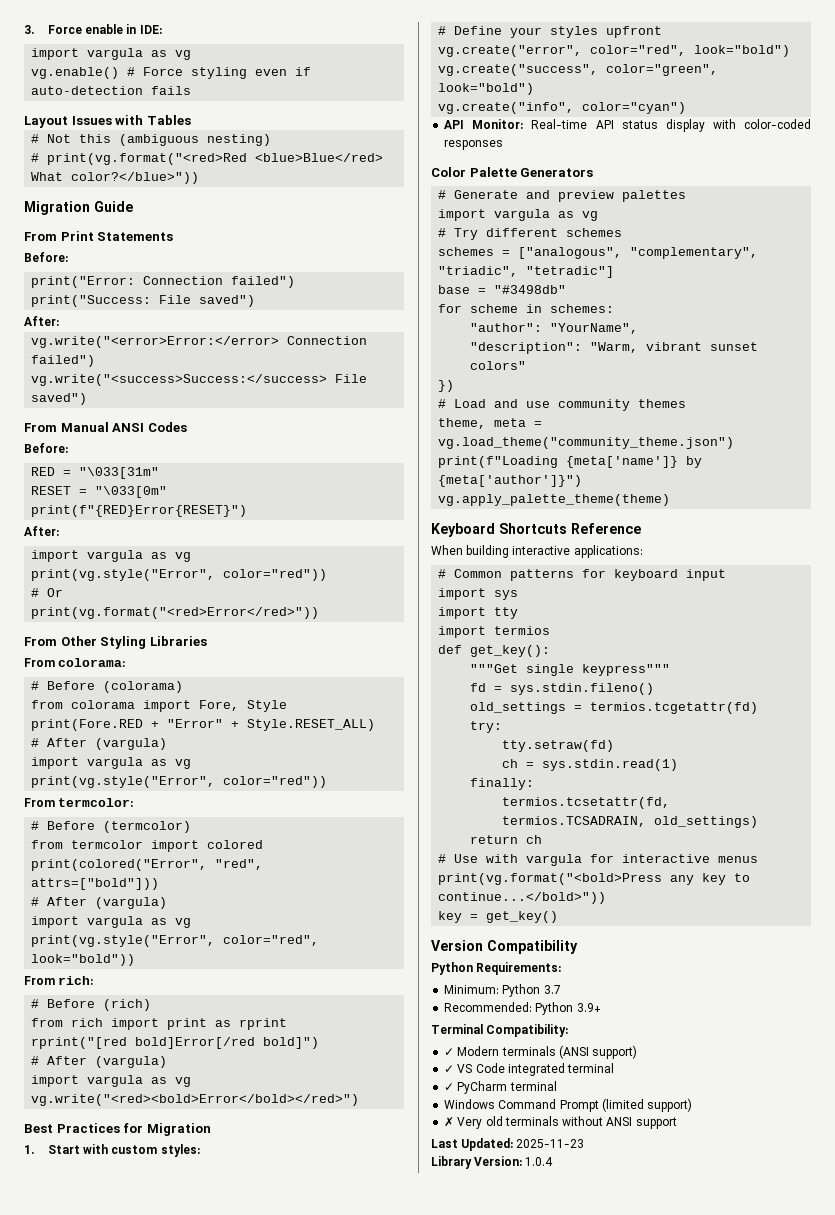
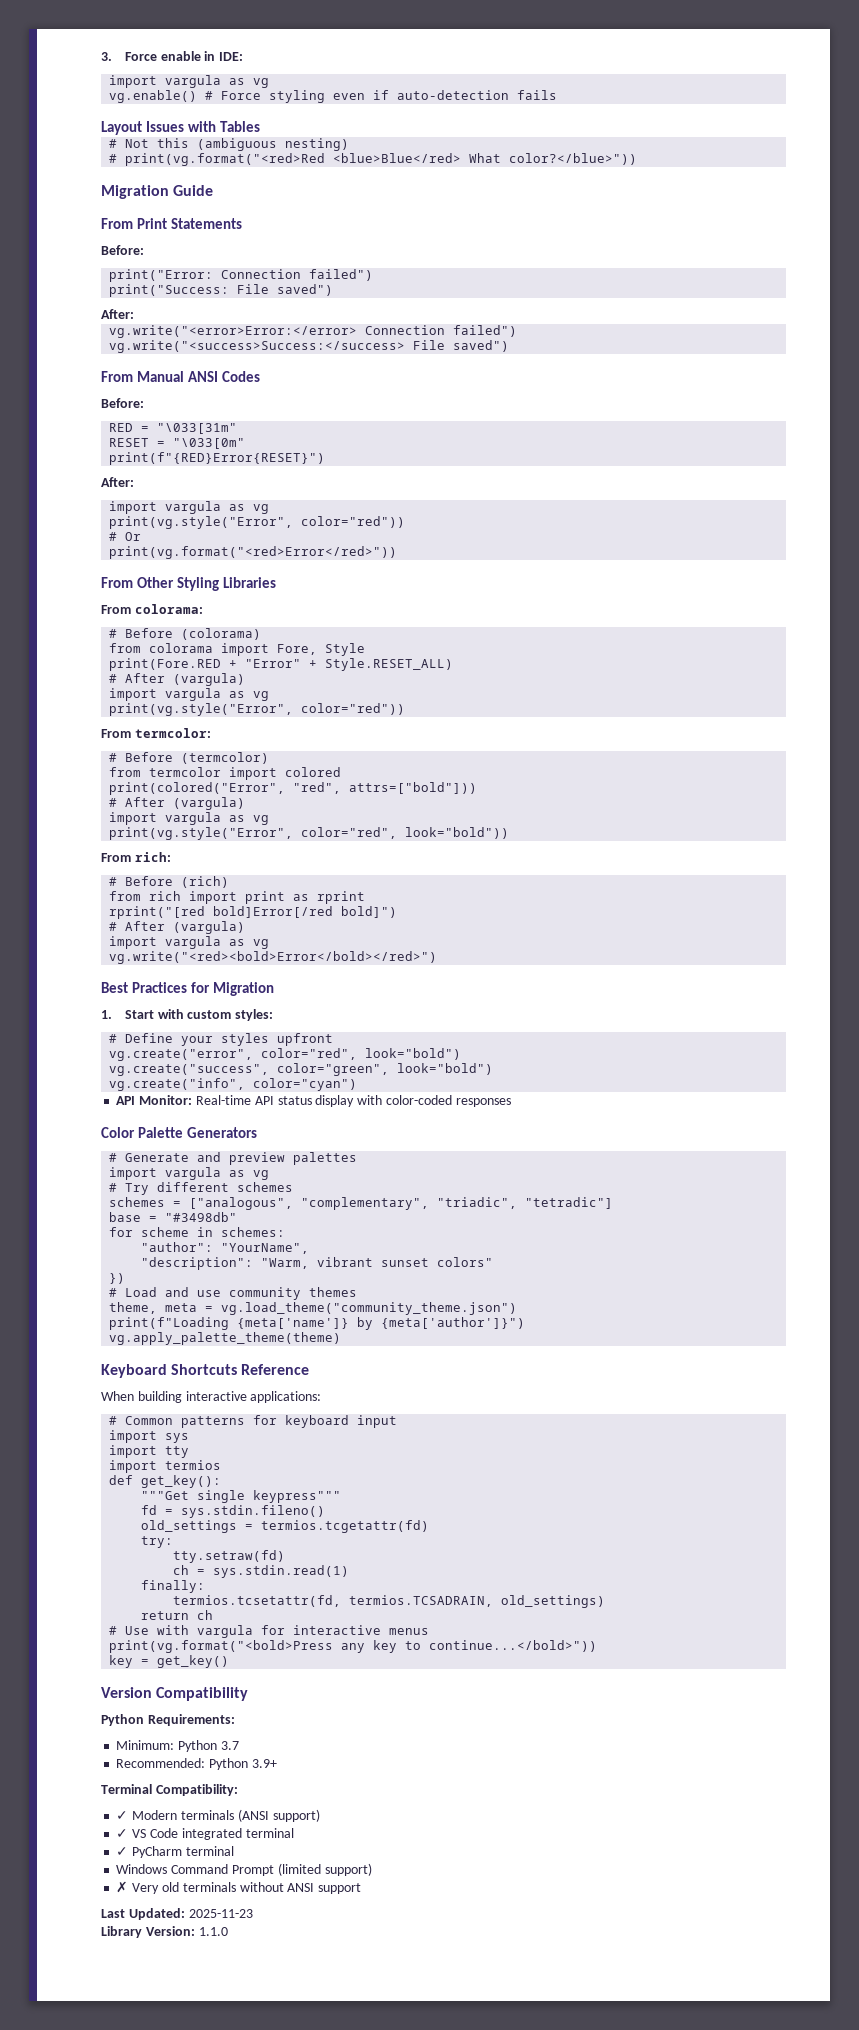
- Library Version: 1.0.4
+ Library Version: 1.1.0

